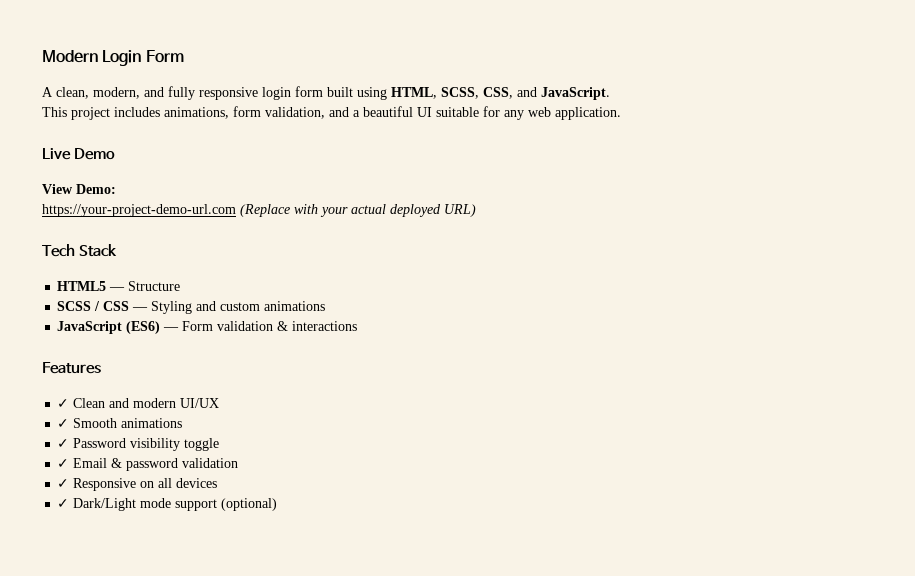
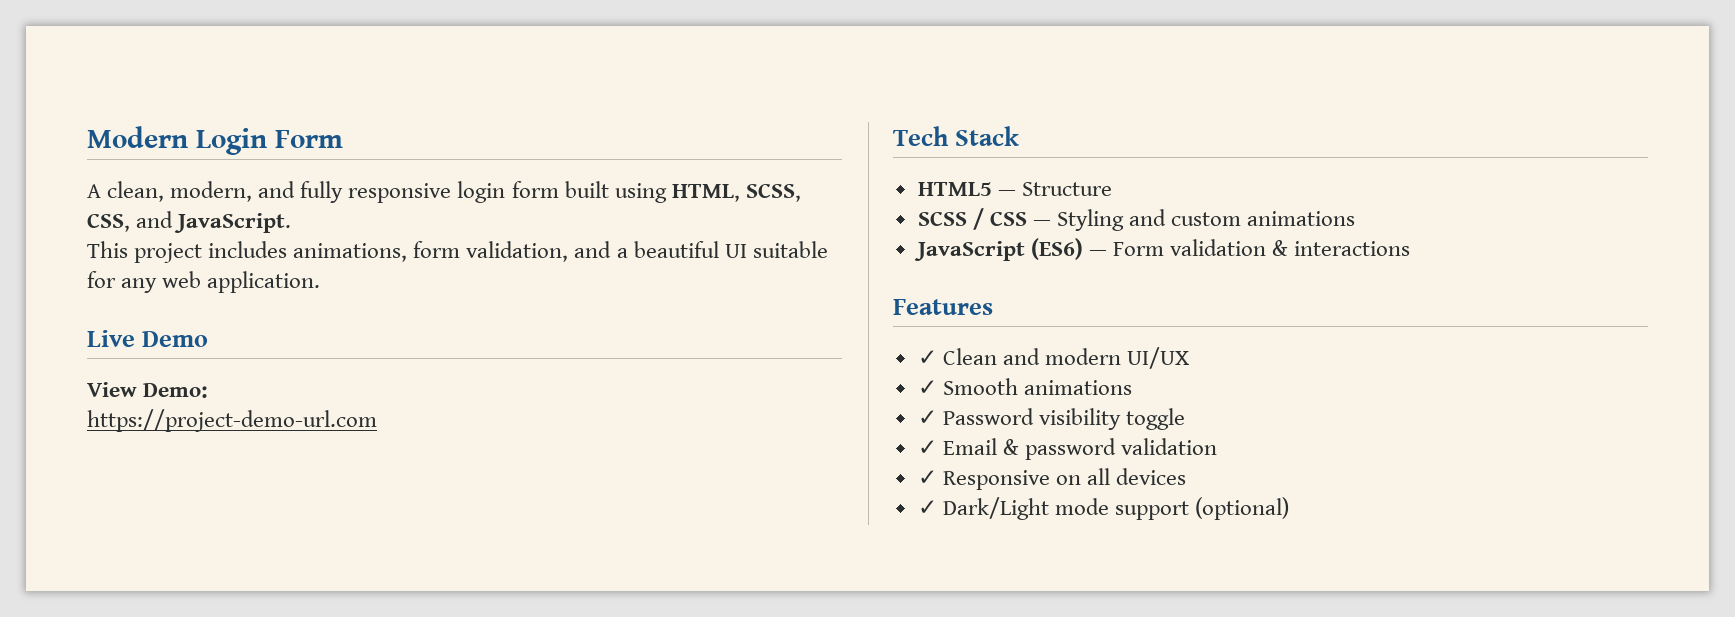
- https://your-project-demo-url.com (Replace with your actual deployed URL)
+ https://project-demo-url.com

